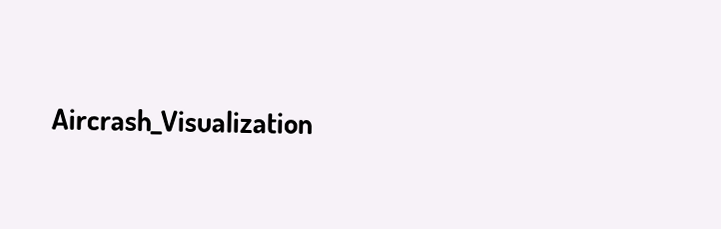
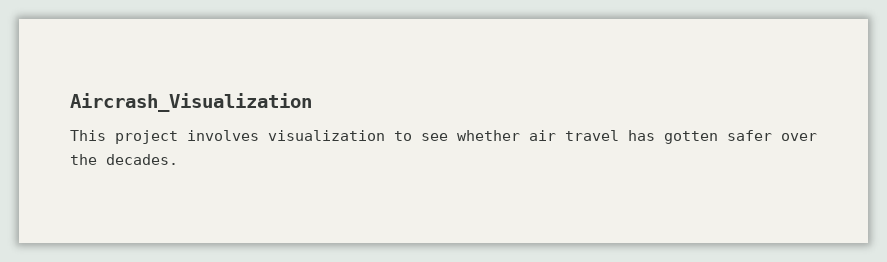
+ This project involves visualization to see whether air travel has gotten safer over the decades.

